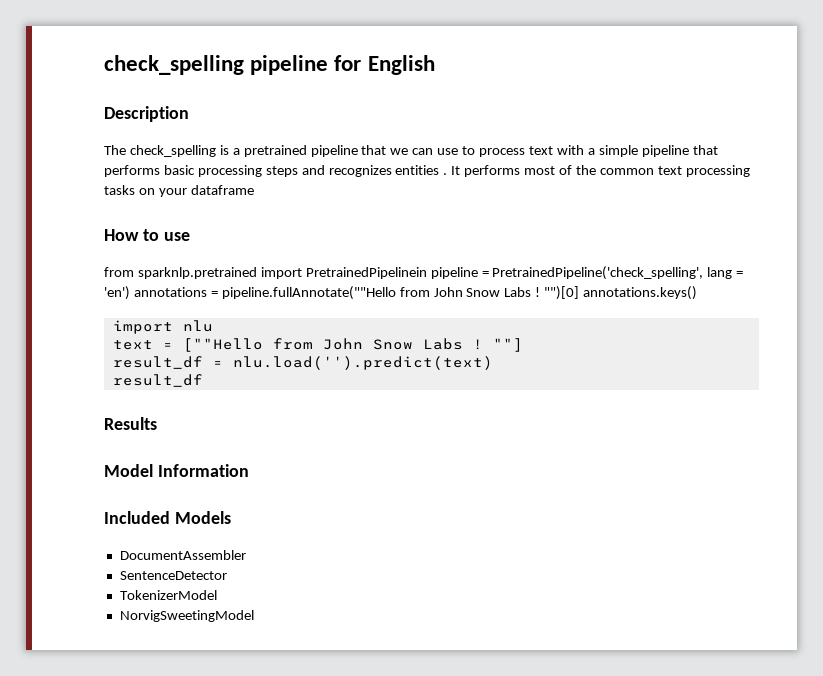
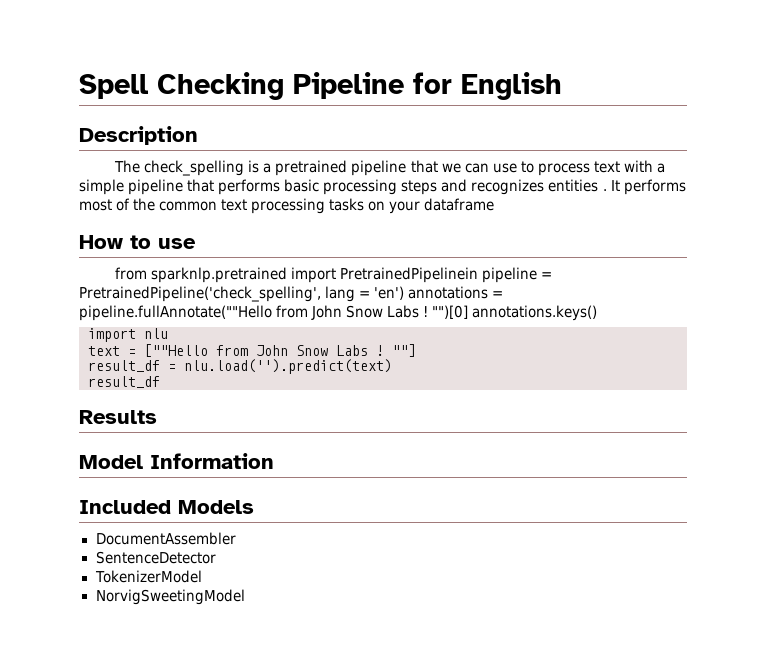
- check_spelling pipeline for English
+ Spell Checking Pipeline for English

